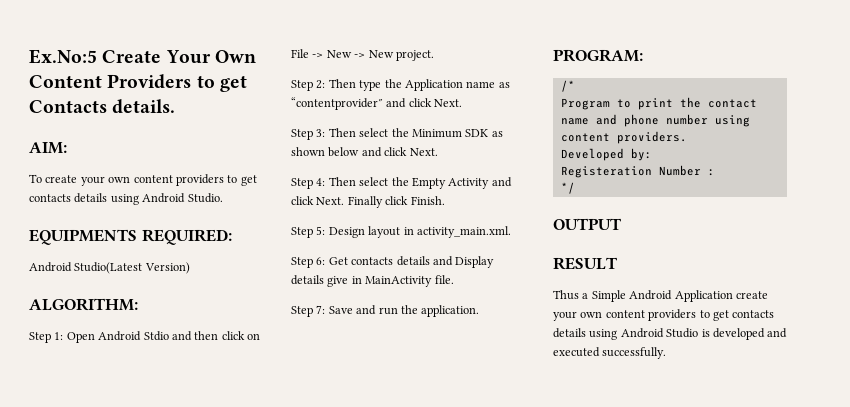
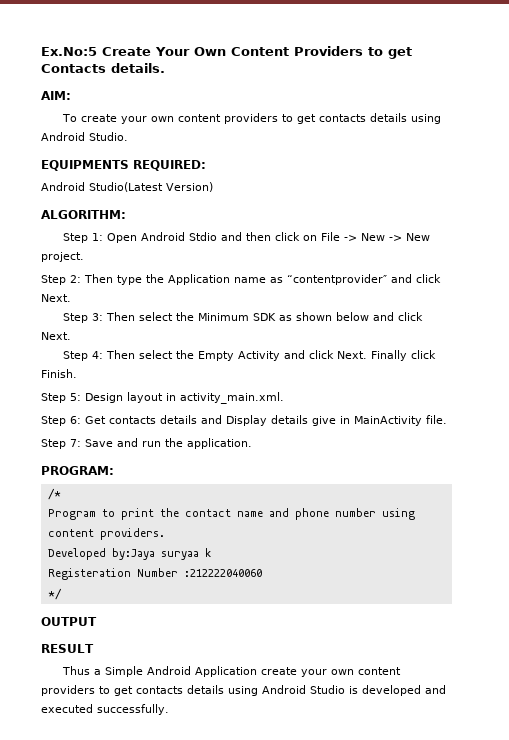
- Developed by:
+ Developed by:Jaya suryaa k
- Registeration Number :
+ Registeration Number :212222040060

